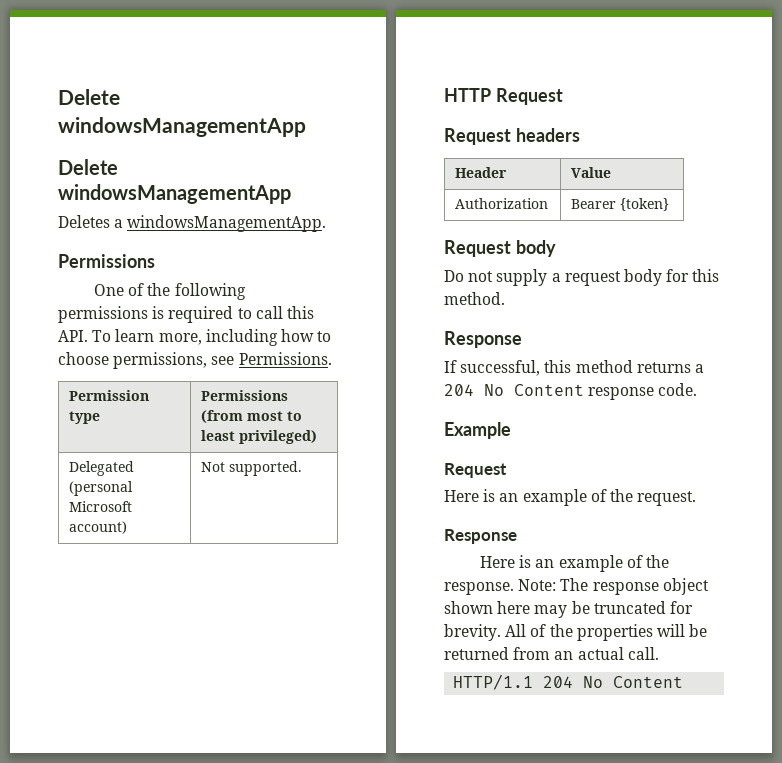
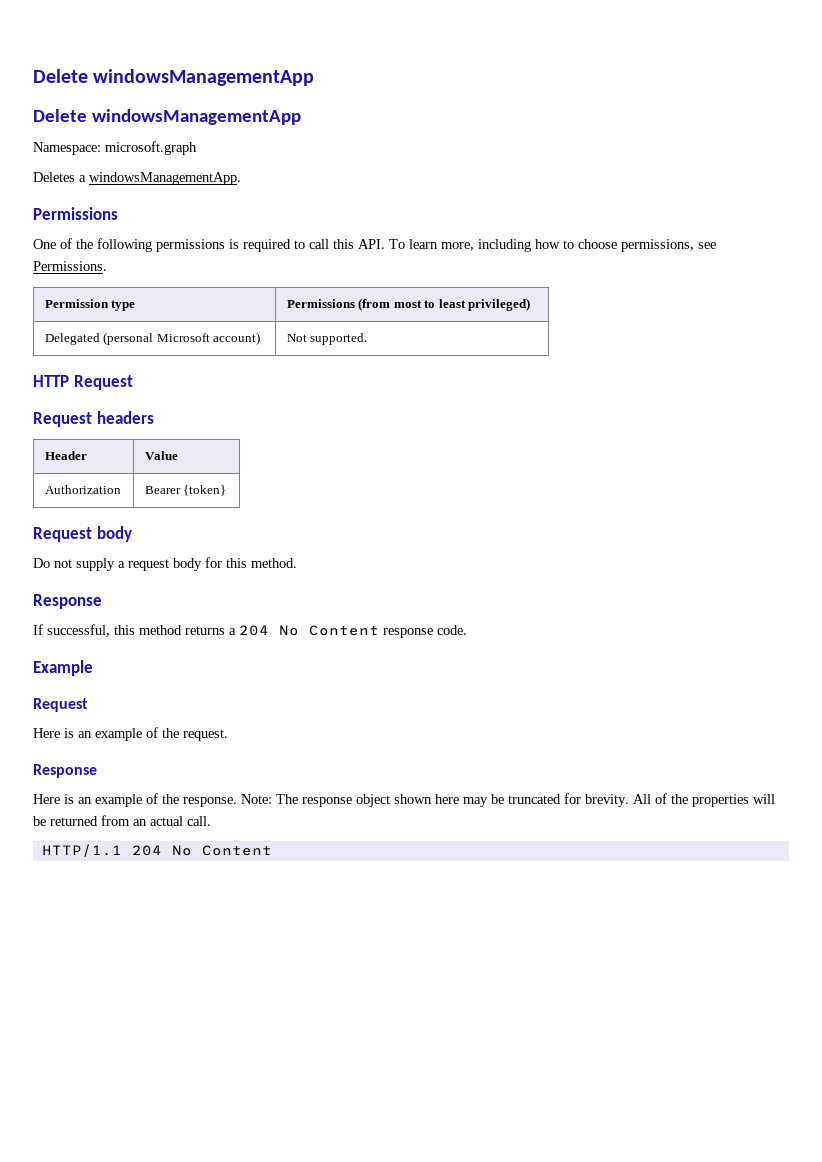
+ Namespace: microsoft.graph

